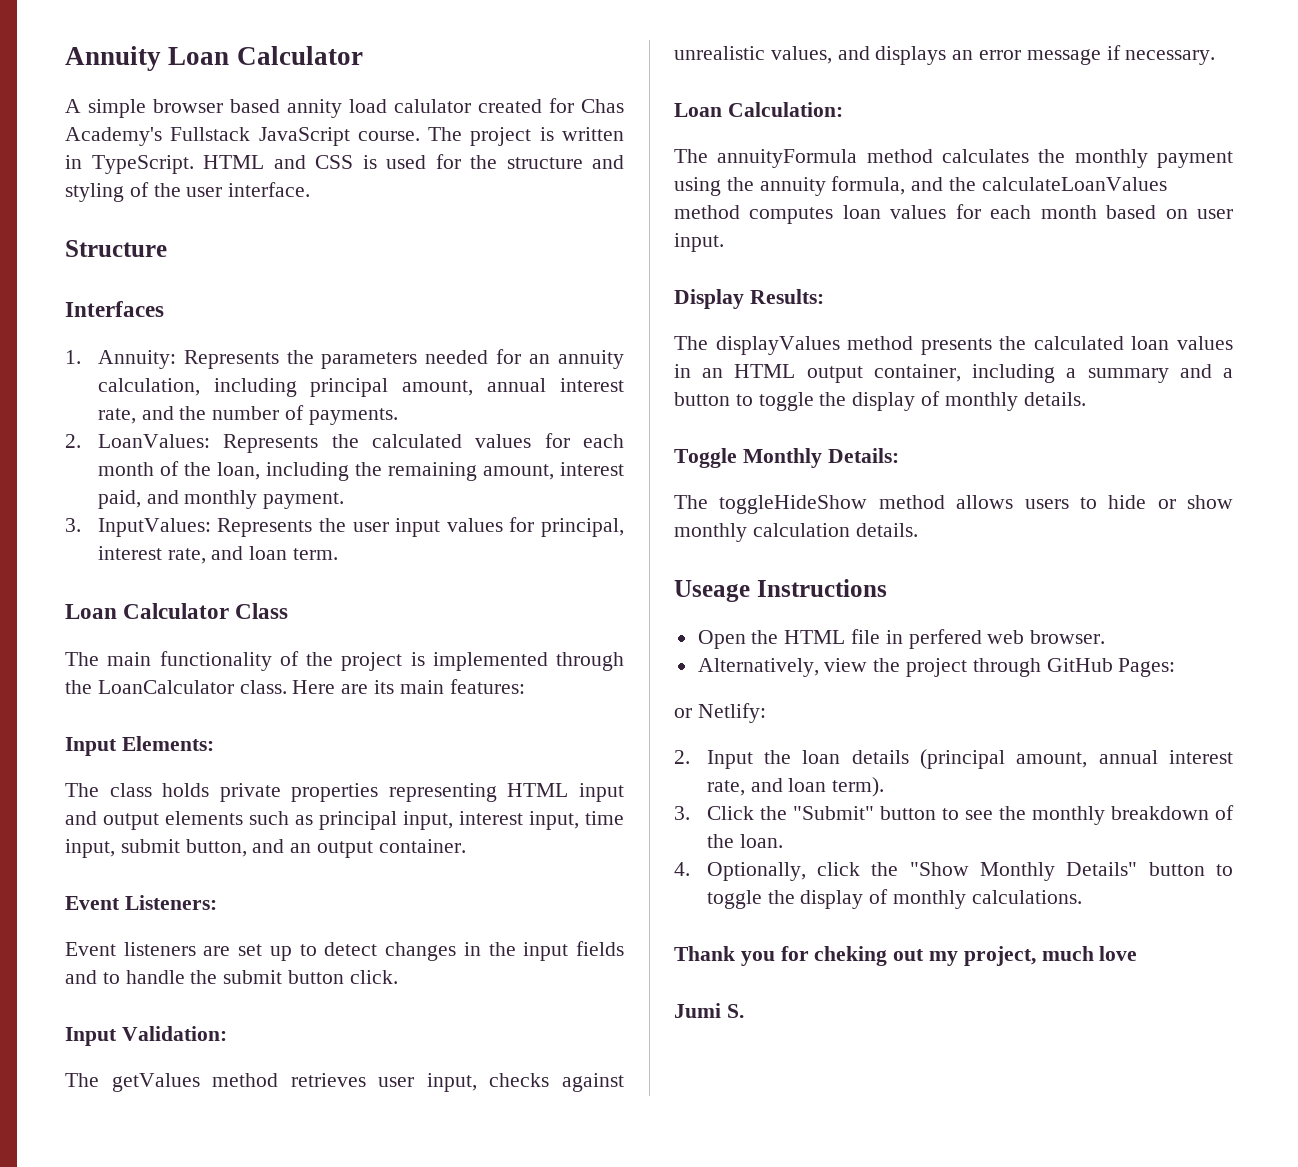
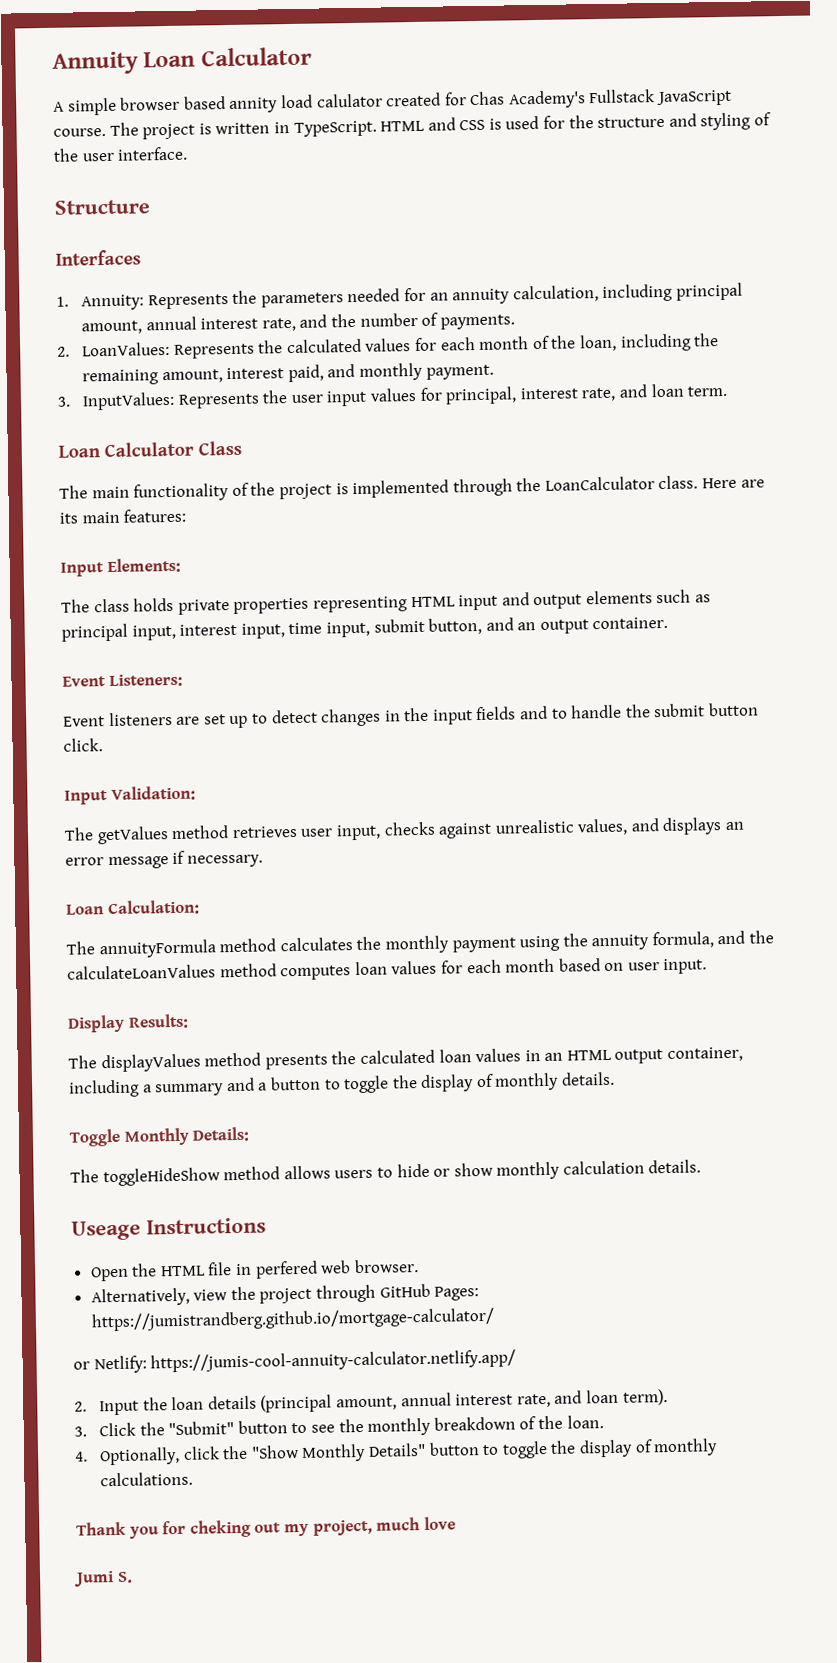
- Alternatively, view the project through GitHub Pages:
+ Alternatively, view the project through GitHub Pages: https://jumistrandberg.github.io/mortgage-calculator/
- or Netlify:
+ or Netlify: https://jumis-cool-annuity-calculator.netlify.app/

